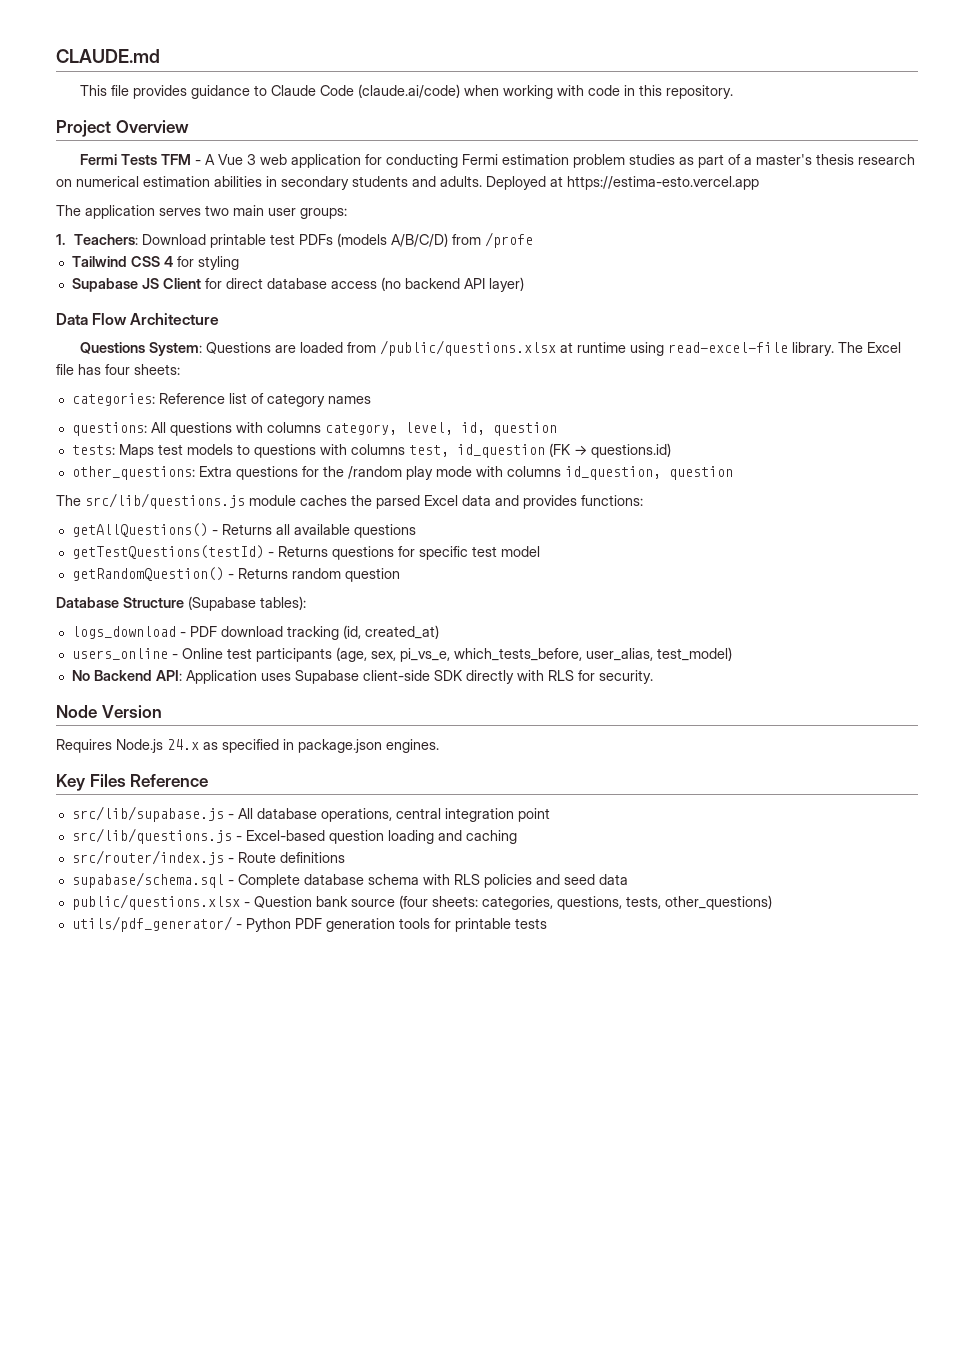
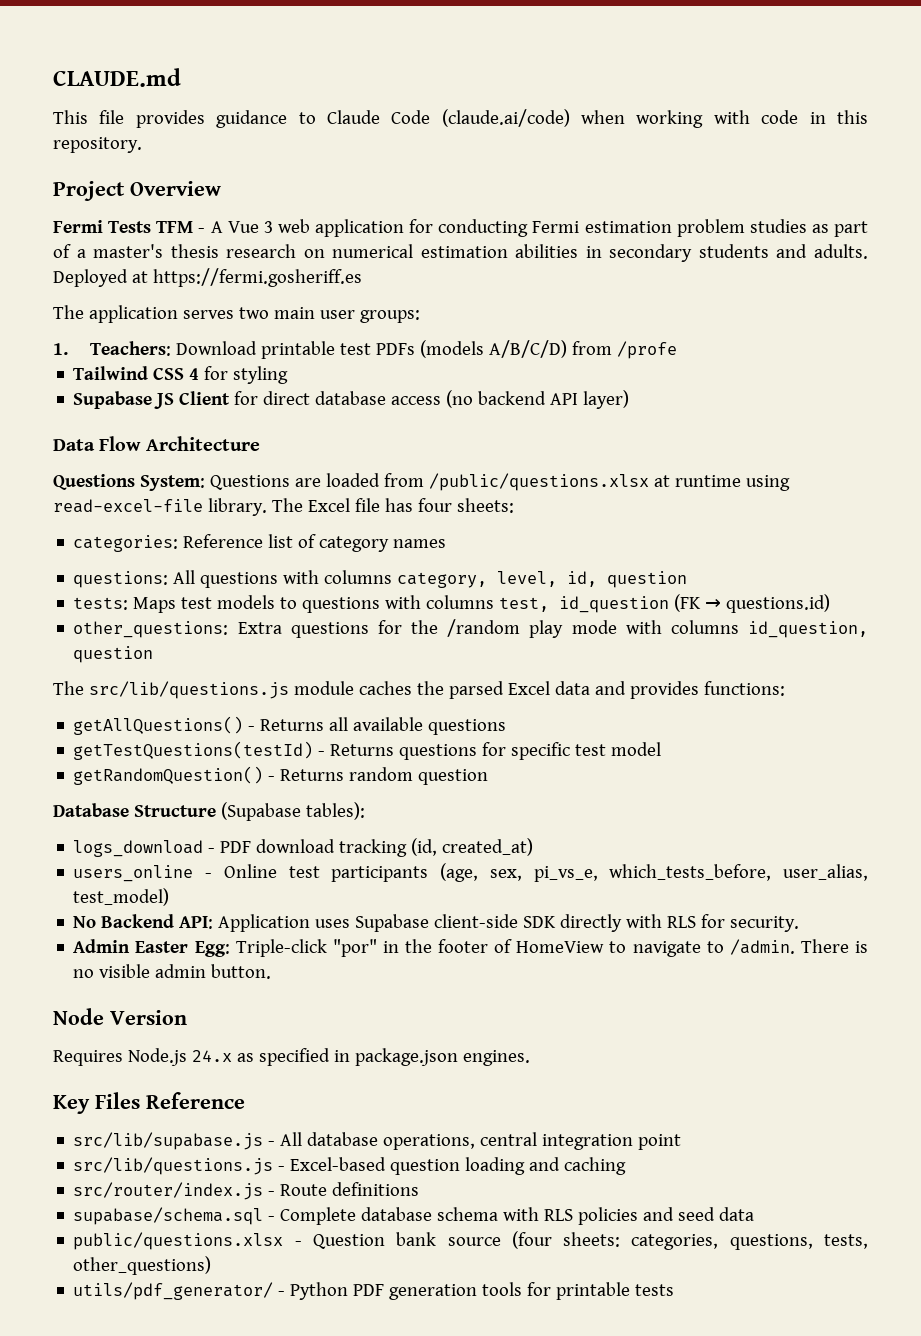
- Deployed at https://estima-esto.vercel.app
+ Deployed at https://fermi.gosheriff.es
+ Admin Easter Egg: Triple-click "por" in the footer of HomeView to navigate to /admin. There is no visible admin button.

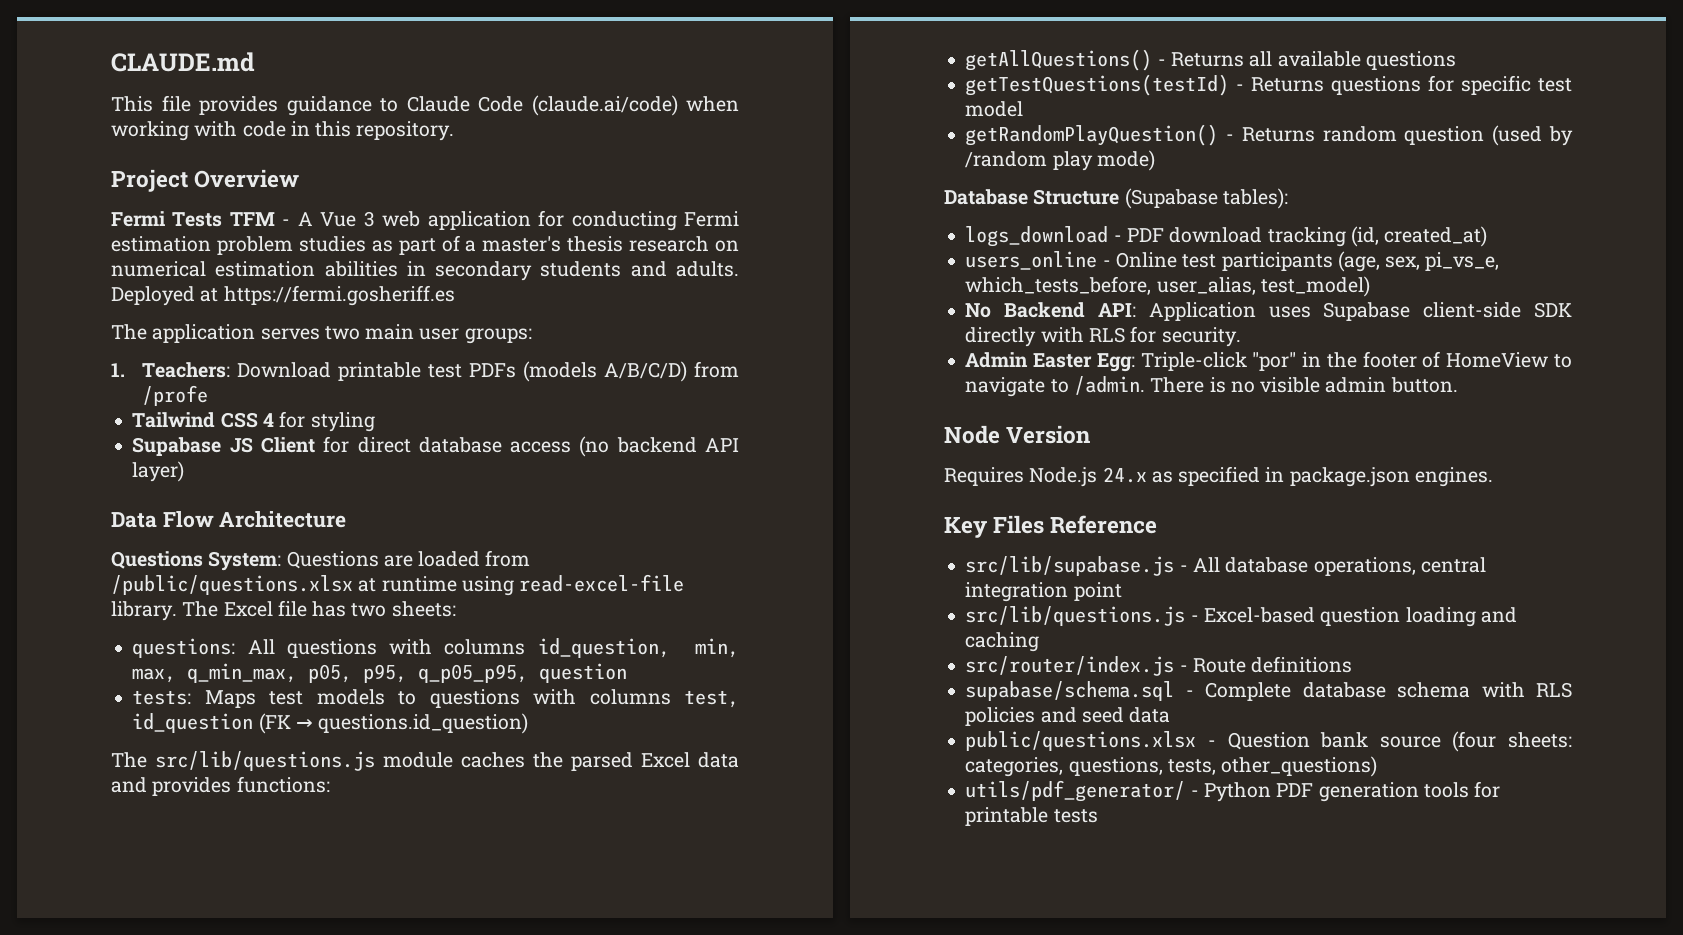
- The Excel file has four sheets:
- categories: Reference list of category names
+ The Excel file has two sheets:
- questions: All questions with columns category, level, id, question
+ questions: All questions with columns id_question, min, max, q_min_max, p05, p95, q_p05_p95, question
- tests: Maps test models to questions with columns test, id_question (FK → questions.id)
- other_questions: Extra questions for the /random play mode with columns id_question, question
+ tests: Maps test models to questions with columns test, id_question (FK → questions.id_question)
- getRandomQuestion() - Returns random question
+ getRandomPlayQuestion() - Returns random question (used by /random play mode)

